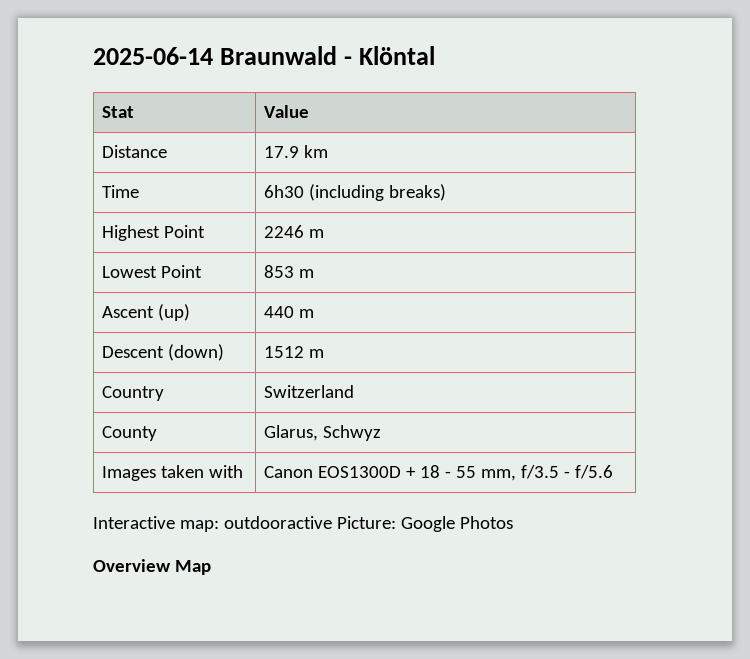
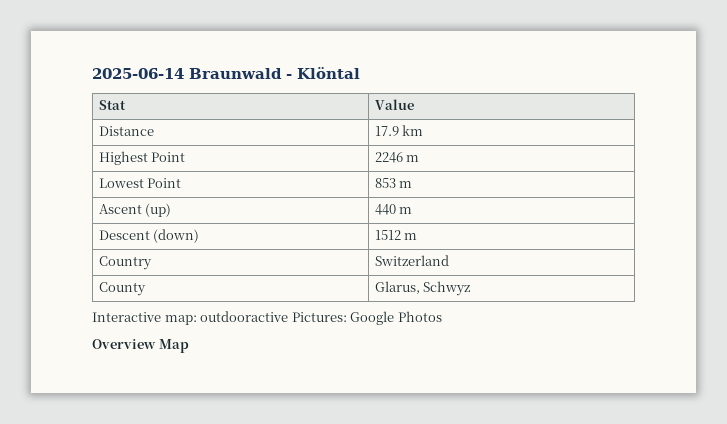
- Time | 6h30 (including breaks)
- Images taken with | Canon EOS1300D + 18 - 55 mm, f/3.5 - f/5.6
- Interactive map: outdooractive Picture: Google Photos
+ Interactive map: outdooractive Pictures: Google Photos

